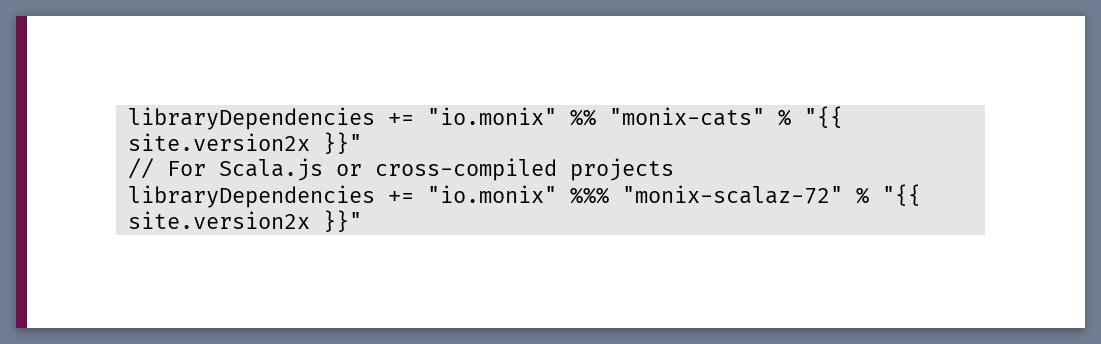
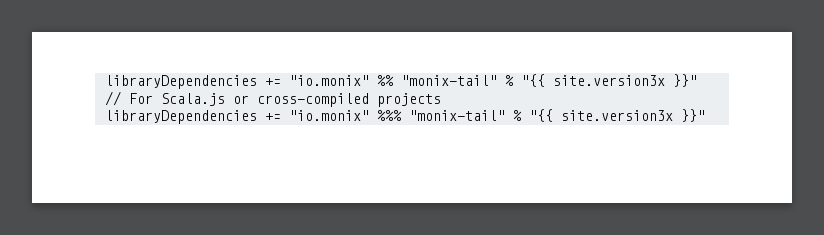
- libraryDependencies += "io.monix" %% "monix-cats" % "{{ site.version2x }}"
+ libraryDependencies += "io.monix" %% "monix-tail" % "{{ site.version3x }}"
- libraryDependencies += "io.monix" %%% "monix-scalaz-72" % "{{ site.version2x }}"
+ libraryDependencies += "io.monix" %%% "monix-tail" % "{{ site.version3x }}"

